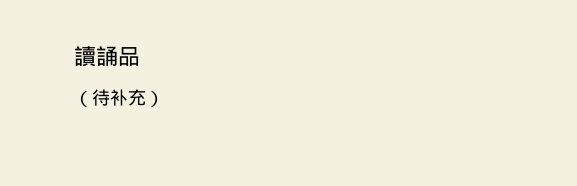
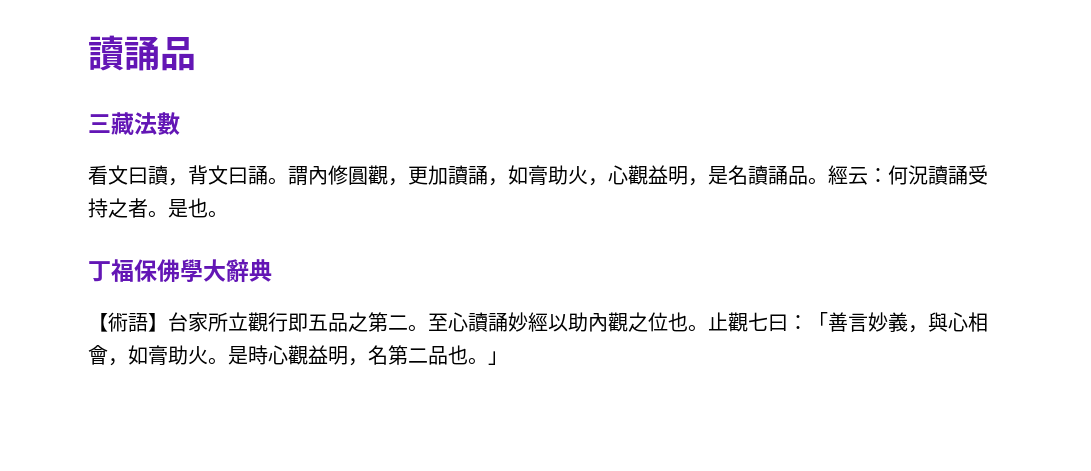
- （待补充）
+ 三藏法數
+ 看文曰讀，背文曰誦。謂內修圓觀，更加讀誦，如膏助火，心觀益明，是名讀誦品。經云：何況讀誦受持之者。是也。
+ 丁福保佛學大辭典
+ 【術語】台家所立觀行即五品之第二。至心讀誦妙經以助內觀之位也。止觀七曰：「善言妙義，與心相會，如膏助火。是時心觀益明，名第二品也。」

